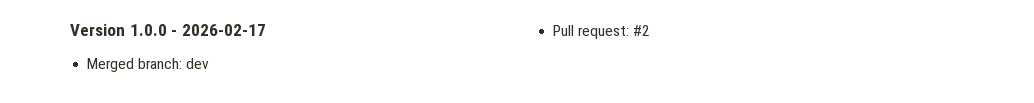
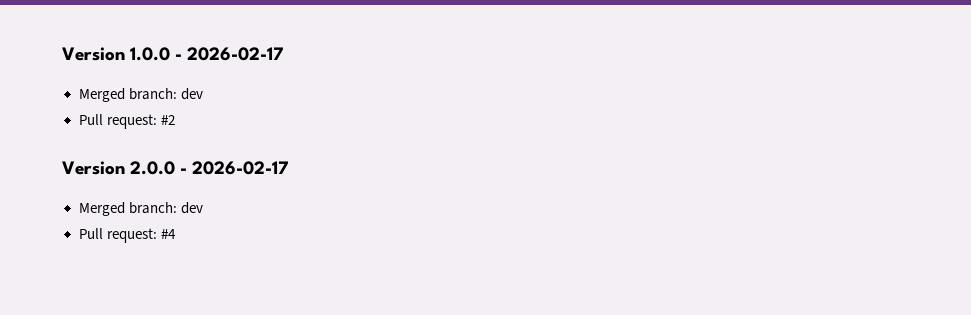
+ Version 2.0.0 - 2026-02-17
+ Merged branch: dev
+ Pull request: #4

